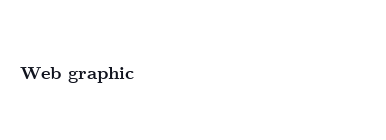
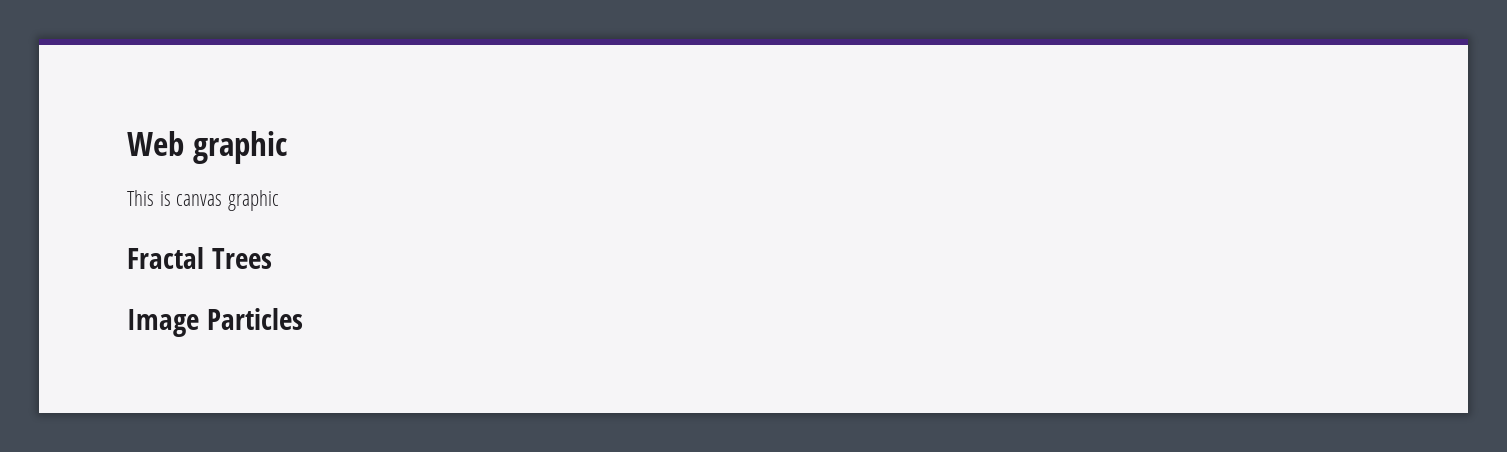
+ This is canvas graphic
+ Fractal Trees
+ Image Particles

